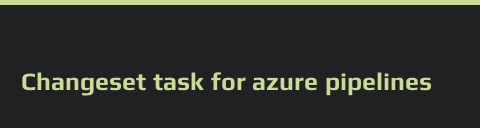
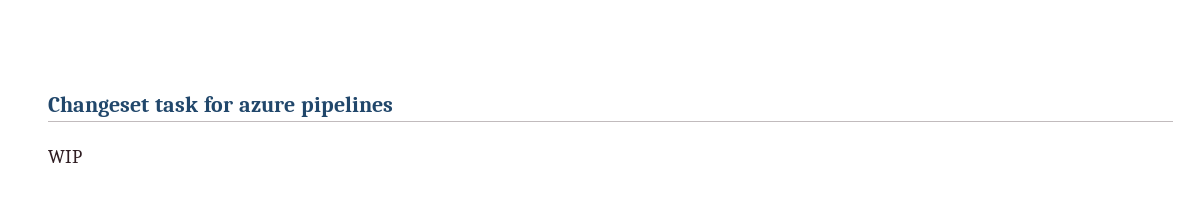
+ WIP

